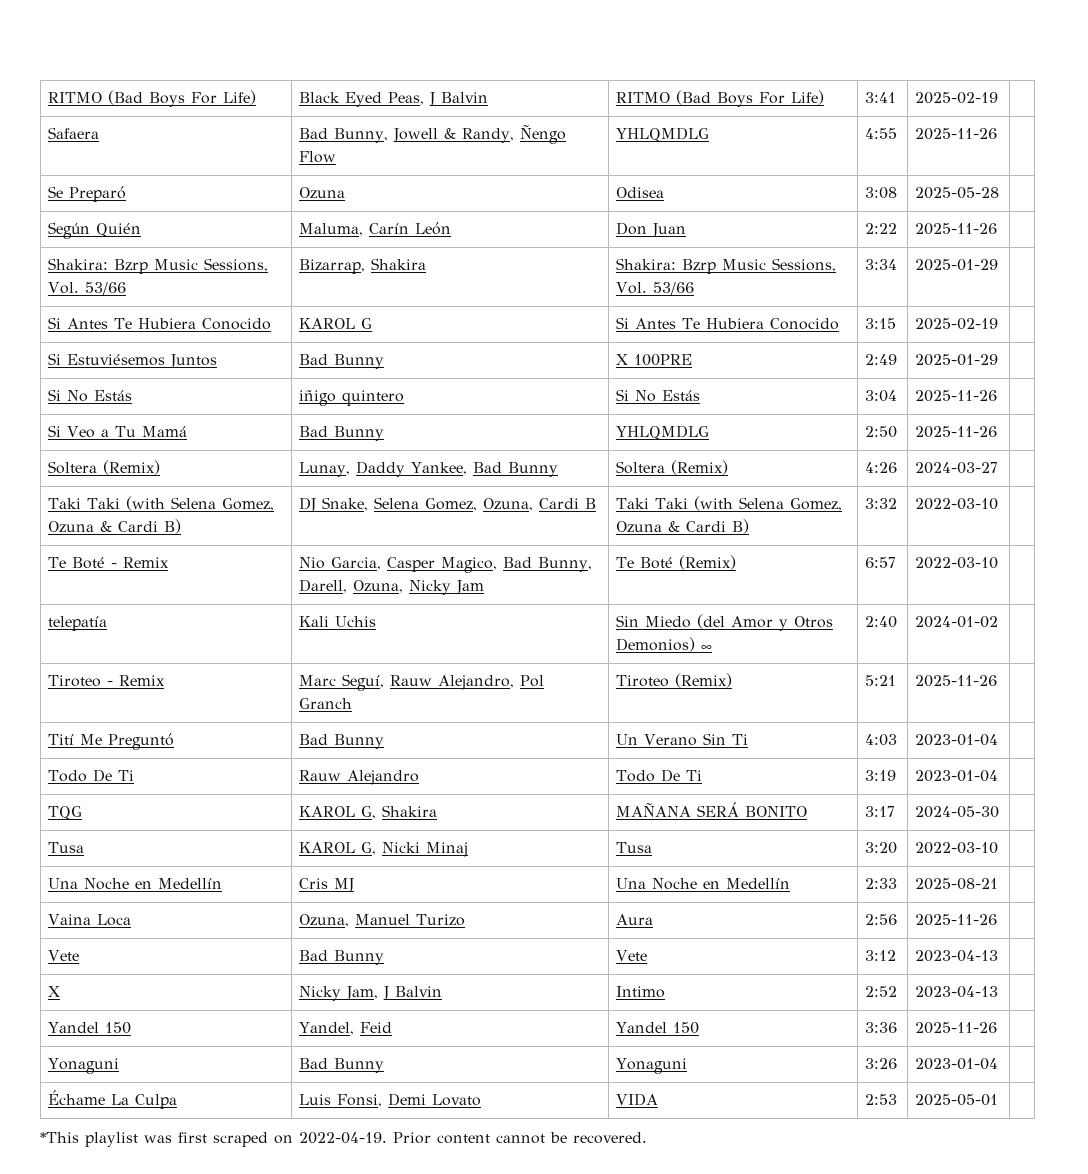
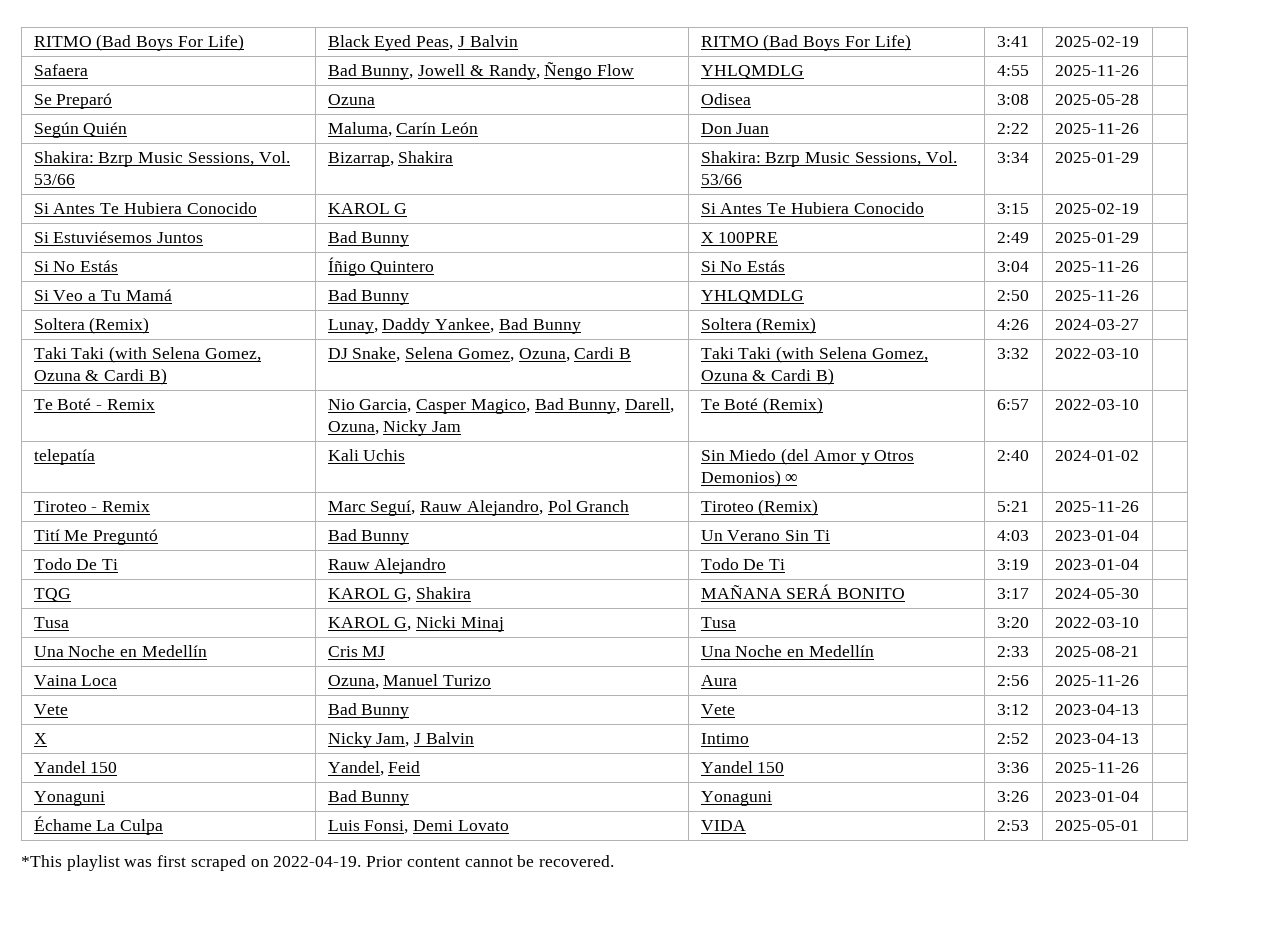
- Si No Estás | iñigo quintero | Si No Estás | 3:04 | 2025-11-26 |
+ Si No Estás | Íñigo Quintero | Si No Estás | 3:04 | 2025-11-26 |

